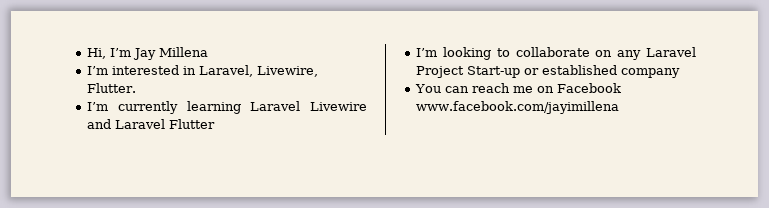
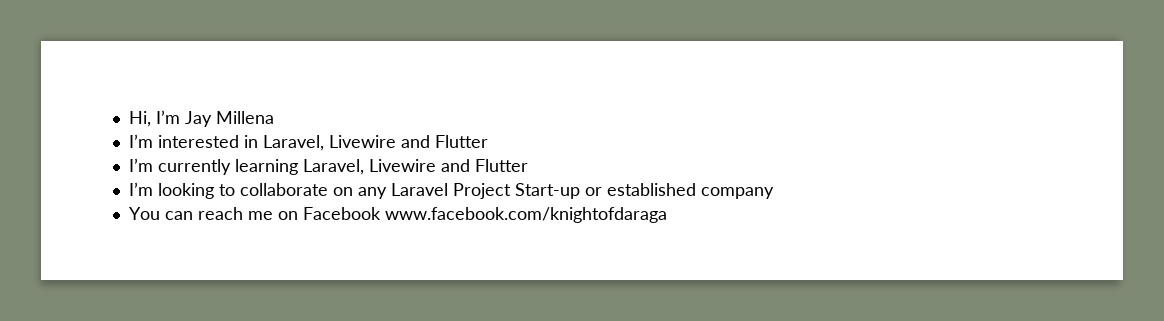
- I’m interested in Laravel, Livewire, Flutter.
+ I’m interested in Laravel, Livewire and Flutter
- I’m currently learning Laravel Livewire and Laravel Flutter
+ I’m currently learning Laravel, Livewire and Flutter
- You can reach me on Facebook www.facebook.com/jayimillena
+ You can reach me on Facebook www.facebook.com/knightofdaraga

